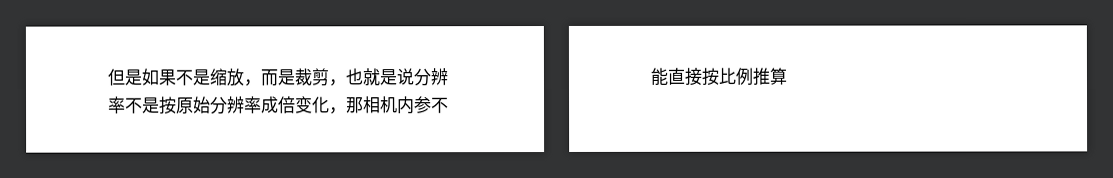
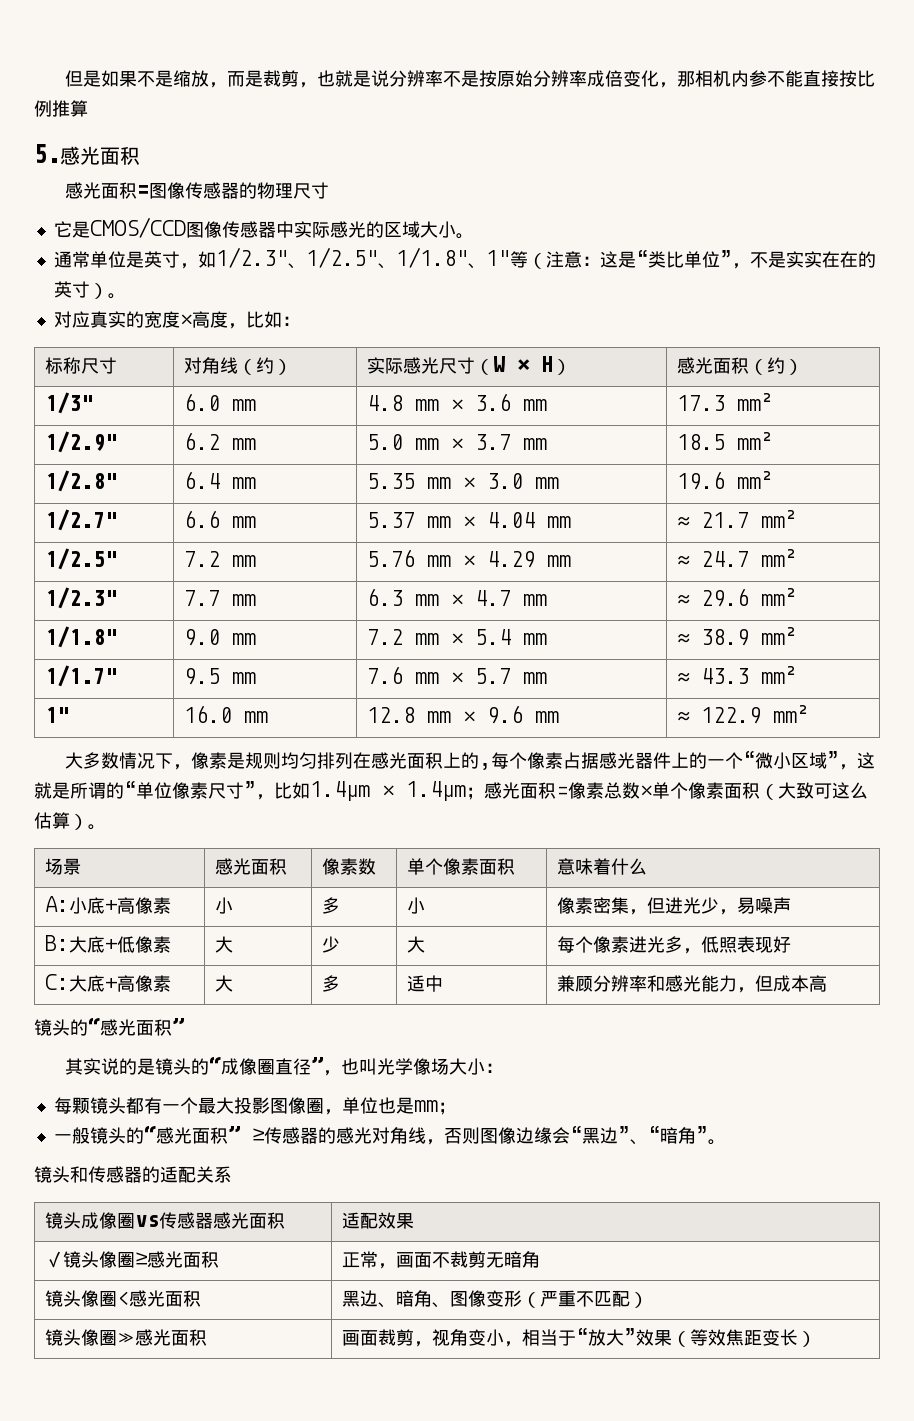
+ 5.感光面积
+ 感光面积=图像传感器的物理尺寸
+ 它是CMOS/CCD图像传感器中实际感光的区域大小。
+ 通常单位是英寸，如1/2.3"、1/2.5"、1/1.8"、1"等（注意：这是“类比单位”，不是实实在在的英寸）。
+ 对应真实的宽度×高度，比如：
+ 标称尺寸 | 对角线（约） | 实际感光尺寸（W × H） | 感光面积（约）
+ 1/3" | 6.0 mm | 4.8 mm × 3.6 mm | 17.3 mm²
+ 1/2.9" | 6.2 mm | 5.0 mm × 3.7 mm | 18.5 mm²
+ 1/2.8" | 6.4 mm | 5.35 mm × 3.0 mm | 19.6 mm²
+ 1/2.7" | 6.6 mm | 5.37 mm × 4.04 mm | ≈ 21.7 mm²
+ 1/2.5" | 7.2 mm | 5.76 mm × 4.29 mm | ≈ 24.7 mm²
+ 1/2.3" | 7.7 mm | 6.3 mm × 4.7 mm | ≈ 29.6 mm²
+ 1/1.8" | 9.0 mm | 7.2 mm × 5.4 mm | ≈ 38.9 mm²
+ 1/1.7" | 9.5 mm | 7.6 mm × 5.7 mm | ≈ 43.3 mm²
+ 1" | 16.0 mm | 12.8 mm × 9.6 mm | ≈ 122.9 mm²
+ 大多数情况下，像素是规则均匀排列在感光面积上的,每个像素占据感光器件上的一个“微小区域”，这就是所谓的“单位像素尺寸”，比如1.4μm × 1.4μm；感光面积=像素总数×单个像素面积（大致可这么估算）。
+ 场景 | 感光面积 | 像素数 | 单个像素面积 | 意味着什么
+ A:小底+高像素 | 小 | 多 | 小 | 像素密集，但进光少，易噪声
+ B:大底+低像素 | 大 | 少 | 大 | 每个像素进光多，低照表现好
+ C:大底+高像素 | 大 | 多 | 适中 | 兼顾分辨率和感光能力，但成本高
+ 镜头的“感光面积”
+ 其实说的是镜头的“成像圈直径”，也叫光学像场大小：
+ 每颗镜头都有一个最大投影图像圈，单位也是mm；
+ 一般镜头的“感光面积” ≥传感器的感光对角线，否则图像边缘会“黑边”、“暗角”。
+ 镜头和传感器的适配关系
+ 镜头成像圈vs传感器感光面积 | 适配效果
+ ✓镜头像圈≥感光面积 | 正常，画面不裁剪无暗角
+ 镜头像圈<感光面积 | 黑边、暗角、图像变形（严重不匹配）
+ 镜头像圈≫感光面积 | 画面裁剪，视角变小，相当于“放大”效果（等效焦距变长）

